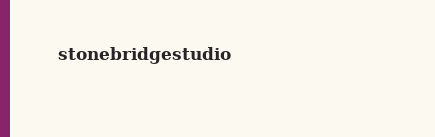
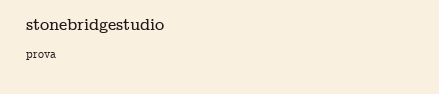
+ prova

